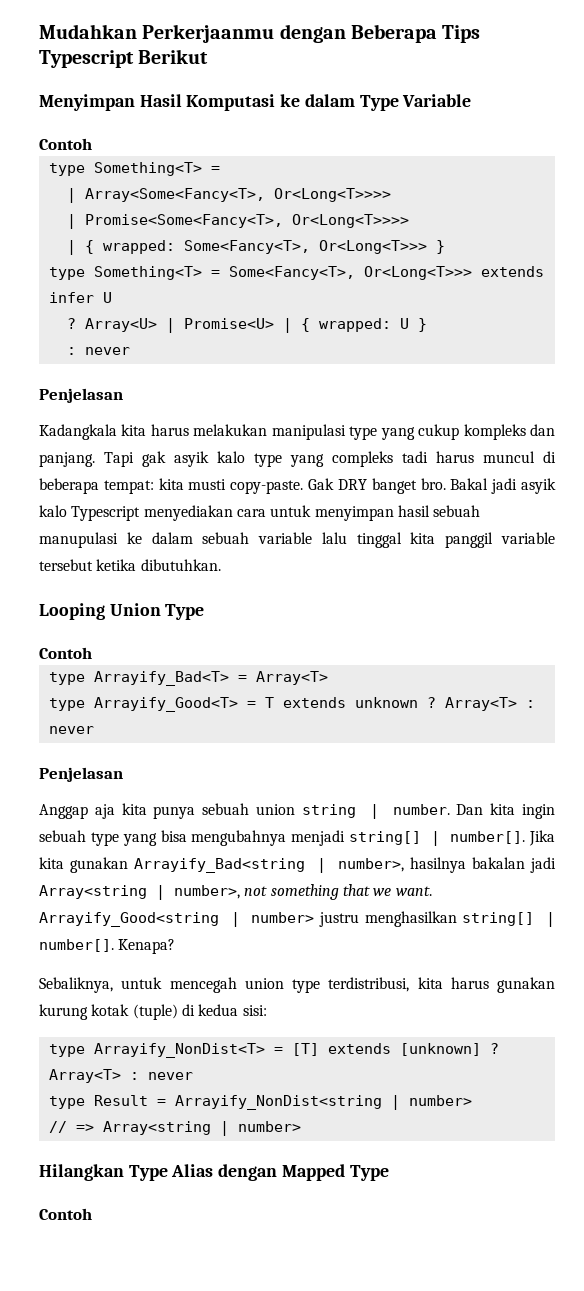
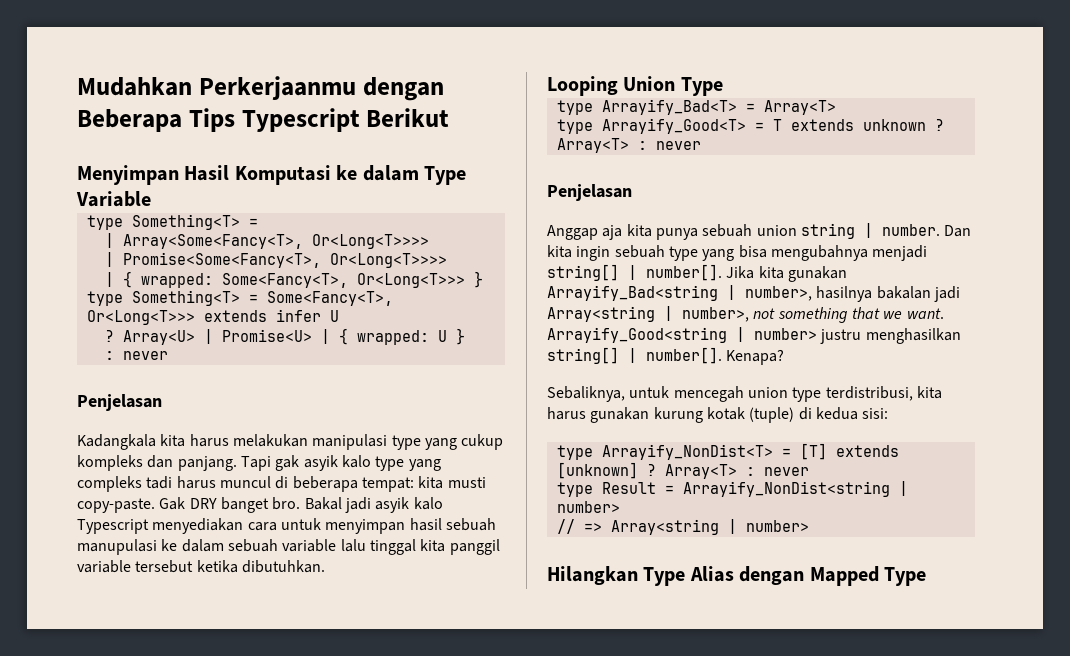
  Menyimpan Hasil Komputasi ke dalam Type Variable
- Contoh
  Looping Union Type
- Contoh
  Hilangkan Type Alias dengan Mapped Type
- Contoh

